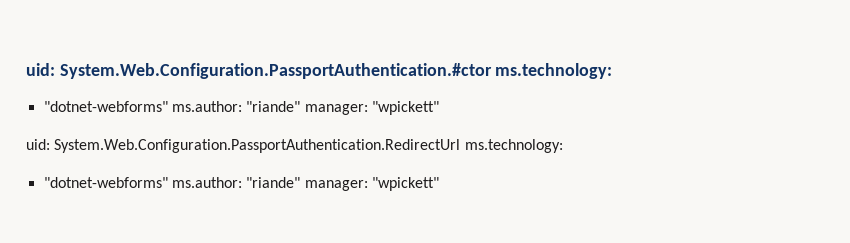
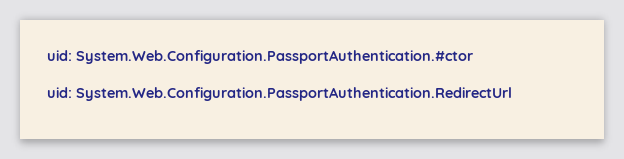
- uid: System.Web.Configuration.PassportAuthentication.#ctor ms.technology:
- "dotnet-webforms" ms.author: "riande" manager: "wpickett"
- uid: System.Web.Configuration.PassportAuthentication.RedirectUrl ms.technology:
- "dotnet-webforms" ms.author: "riande" manager: "wpickett"
+ uid: System.Web.Configuration.PassportAuthentication.#ctor
+ uid: System.Web.Configuration.PassportAuthentication.RedirectUrl

